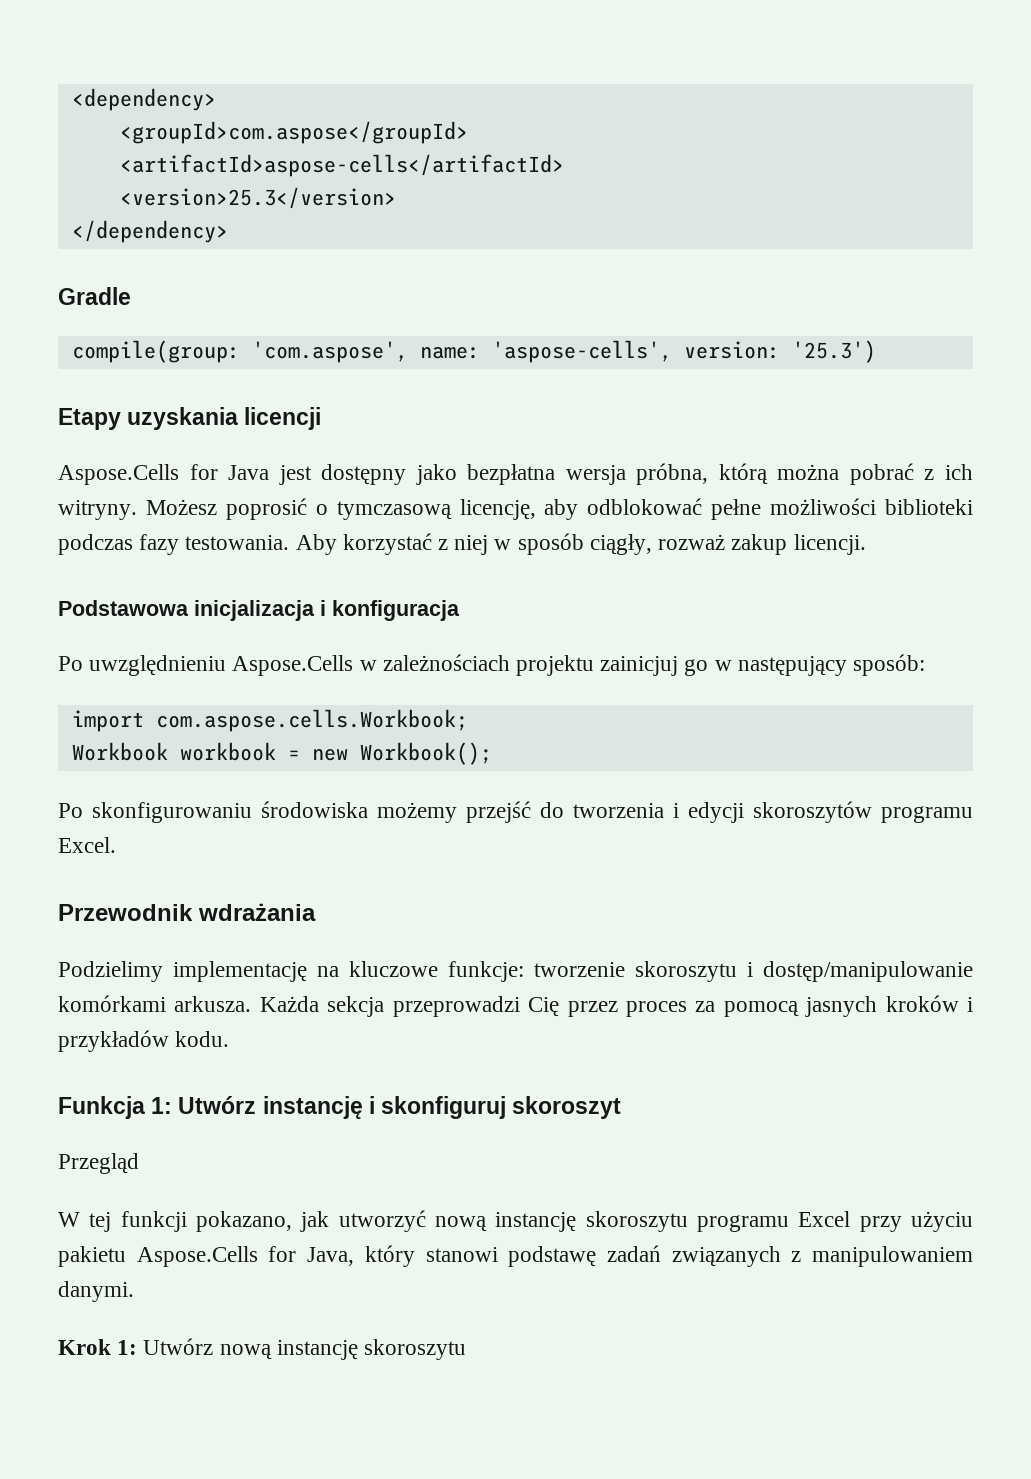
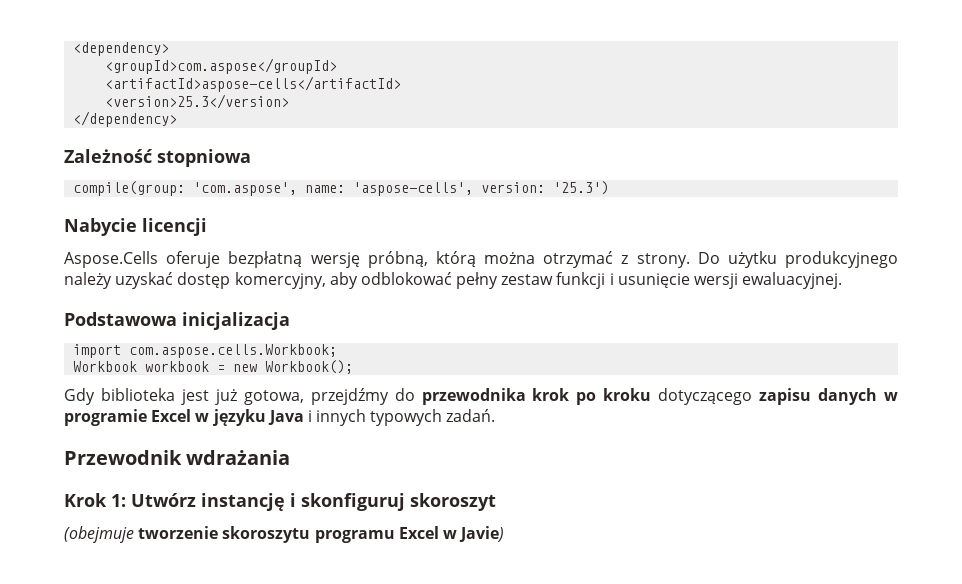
- Gradle
+ Zależność stopniowa
- Etapy uzyskania licencji
+ Nabycie licencji
- Aspose.Cells for Java jest dostępny jako bezpłatna wersja próbna, którą można pobrać z ich witryny. Możesz poprosić o tymczasową licencję, aby odblokować pełne możliwości biblioteki podczas fazy testowania. Aby korzystać z niej w sposób ciągły, rozważ zakup licencji.
- Podstawowa inicjalizacja i konfiguracja
- Po uwzględnieniu Aspose.Cells w zależnościach projektu zainicjuj go w następujący sposób:
+ Aspose.Cells oferuje bezpłatną wersję próbną, którą można otrzymać z strony. Do użytku produkcyjnego należy uzyskać dostęp komercyjny, aby odblokować pełny zestaw funkcji i usunięcie wersji ewaluacyjnej.
+ Podstawowa inicjalizacja
- Po skonfigurowaniu środowiska możemy przejść do tworzenia i edycji skoroszytów programu Excel.
+ Gdy biblioteka jest już gotowa, przejdźmy do przewodnika krok po kroku dotyczącego zapisu danych w programie Excel w języku Java i innych typowych zadań.
  Przewodnik wdrażania
- Podzielimy implementację na kluczowe funkcje: tworzenie skoroszytu i dostęp/manipulowanie komórkami arkusza. Każda sekcja przeprowadzi Cię przez proces za pomocą jasnych kroków i przykładów kodu.
- Funkcja 1: Utwórz instancję i skonfiguruj skoroszyt
+ Krok 1: Utwórz instancję i skonfiguruj skoroszyt
- Przegląd
- W tej funkcji pokazano, jak utworzyć nową instancję skoroszytu programu Excel przy użyciu pakietu Aspose.Cells for Java, który stanowi podstawę zadań związanych z manipulowaniem danymi.
- Krok 1: Utwórz nową instancję skoroszytu
+ (obejmuje tworzenie skoroszytu programu Excel w Javie)

